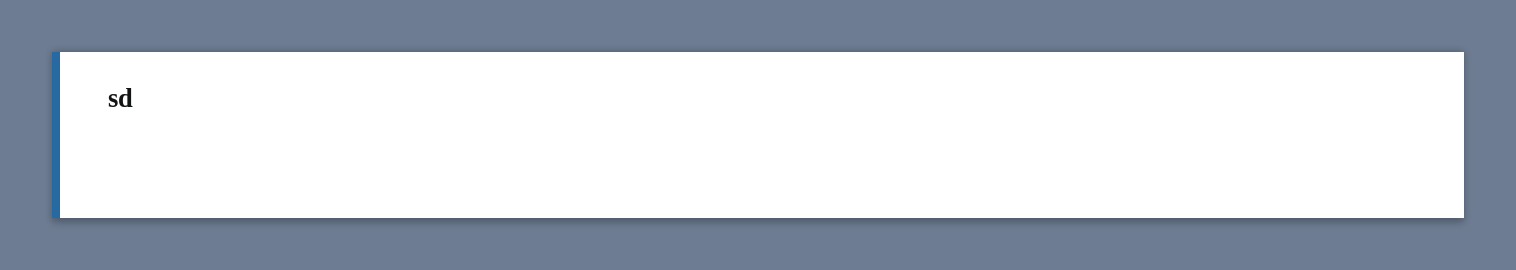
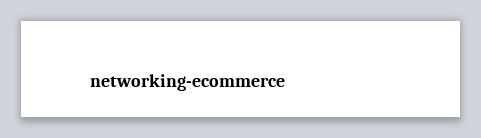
- sd
+ networking-ecommerce

